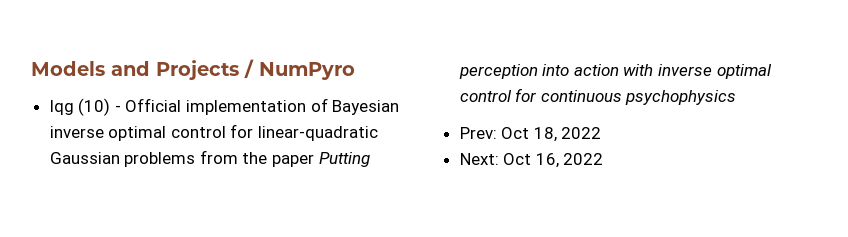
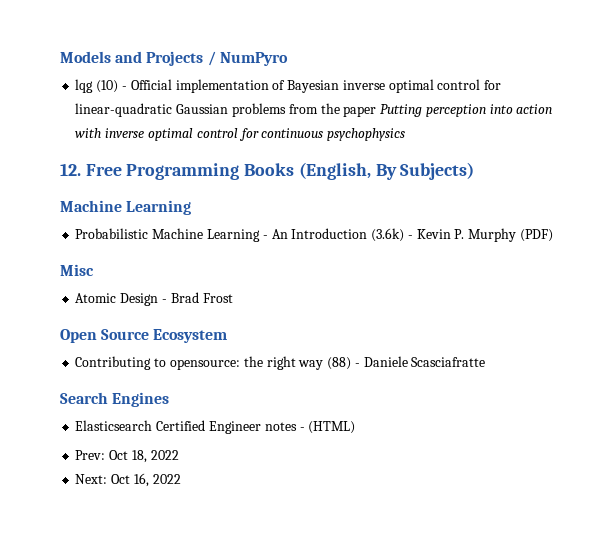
+ 12. Free Programming Books (English, By Subjects)
+ Machine Learning
+ Probabilistic Machine Learning - An Introduction (3.6k) - Kevin P. Murphy (PDF)
+ Misc
+ Atomic Design - Brad Frost
+ Open Source Ecosystem
+ Contributing to opensource: the right way (88) - Daniele Scasciafratte
+ Search Engines
+ Elasticsearch Certified Engineer notes - (HTML)

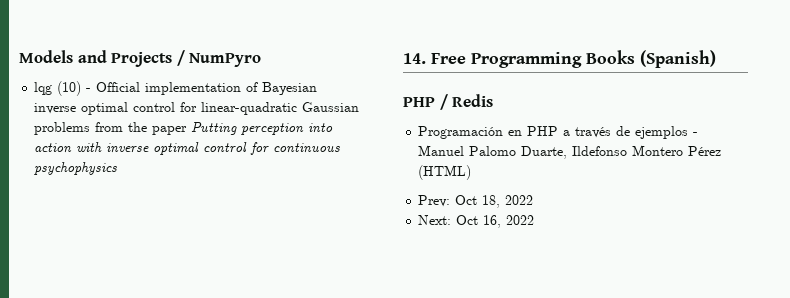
- 12. Free Programming Books (English, By Subjects)
- Machine Learning
- Probabilistic Machine Learning - An Introduction (3.6k) - Kevin P. Murphy (PDF)
- Misc
- Atomic Design - Brad Frost
- Open Source Ecosystem
- Contributing to opensource: the right way (88) - Daniele Scasciafratte
- Search Engines
- Elasticsearch Certified Engineer notes - (HTML)
+ 14. Free Programming Books (Spanish)
+ PHP / Redis
+ Programación en PHP a través de ejemplos - Manuel Palomo Duarte, Ildefonso Montero Pérez (HTML)

